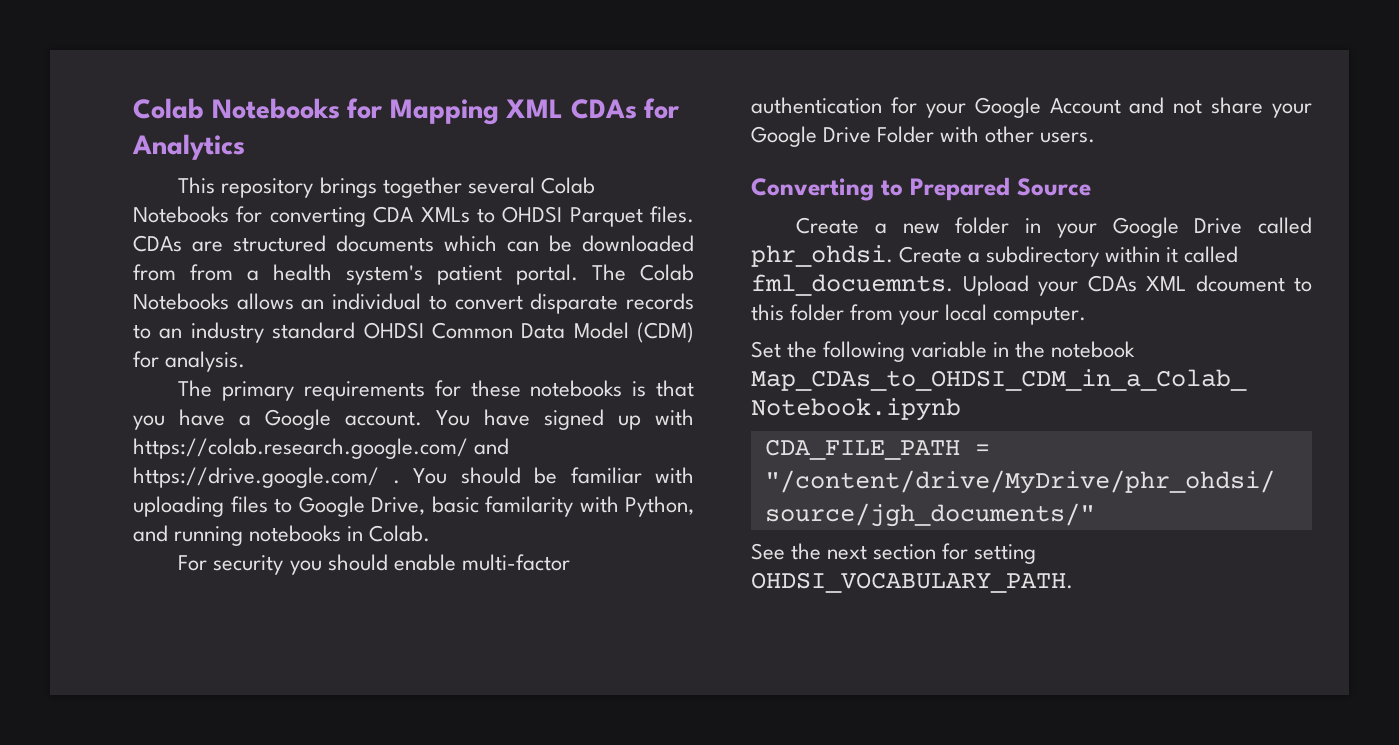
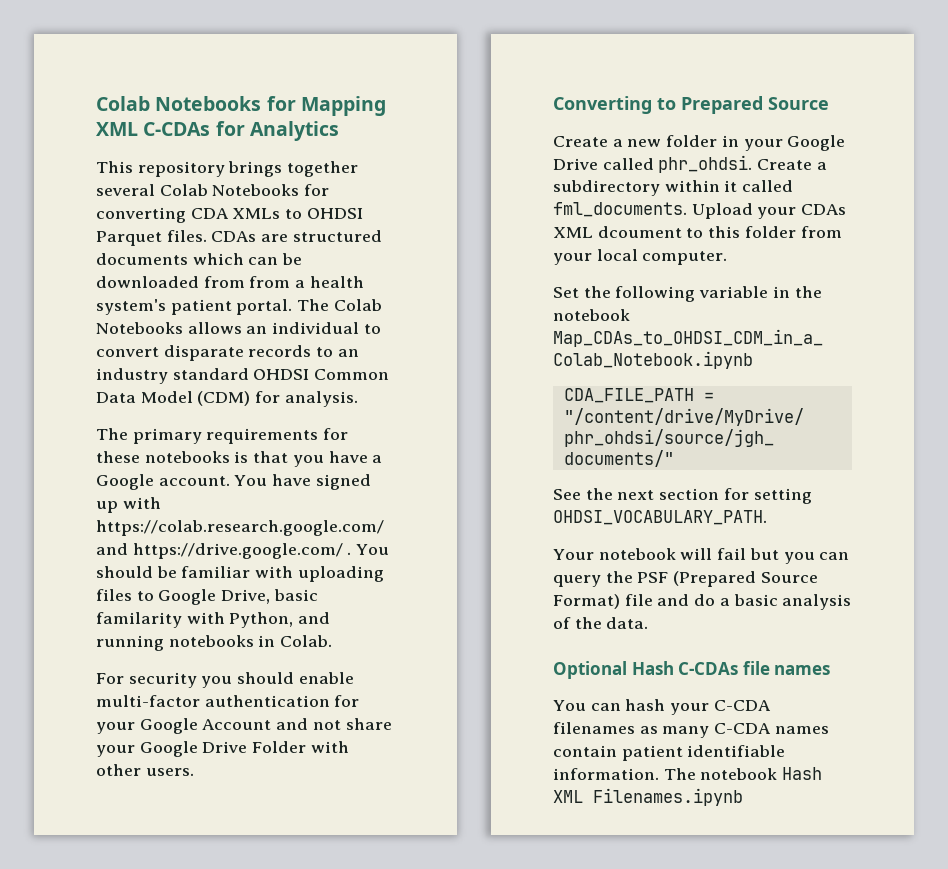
- Colab Notebooks for Mapping XML CDAs for Analytics
+ Colab Notebooks for Mapping XML C-CDAs for Analytics
- Create a subdirectory within it called fml_docuemnts.
+ Create a subdirectory within it called fml_documents.
+ Your notebook will fail but you can query the PSF (Prepared Source Format) file and do a basic analysis of the data.
+ Optional Hash C-CDAs file names
+ You can hash your C-CDA filenames as many C-CDA names contain patient identifiable information. The notebook Hash XML Filenames.ipynb

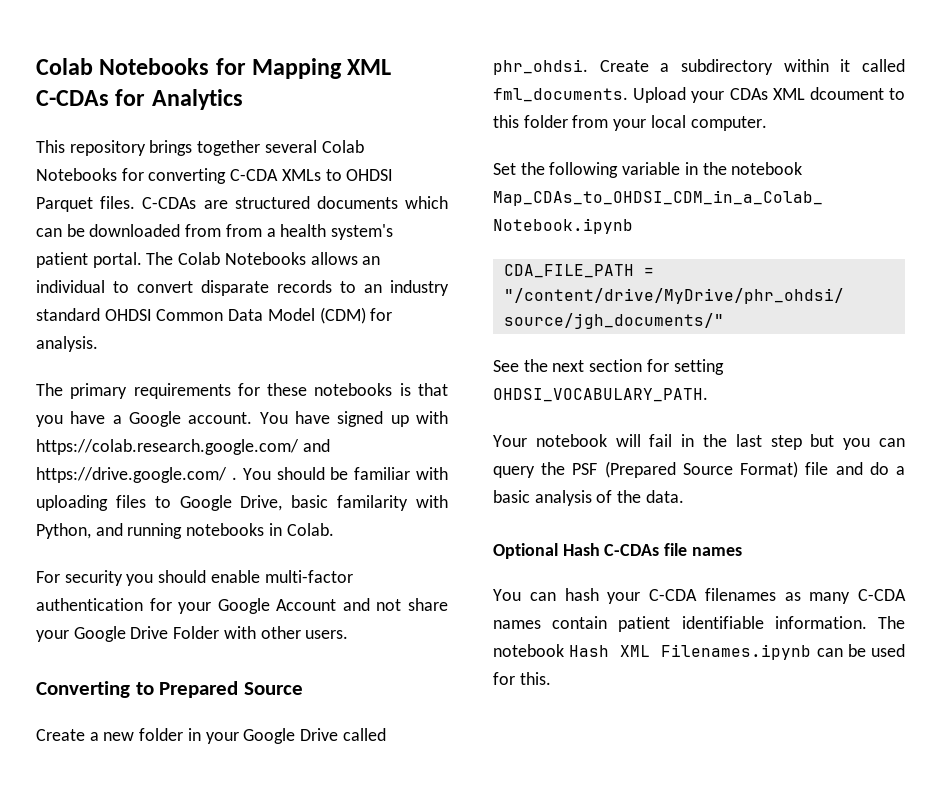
- This repository brings together several Colab Notebooks for converting CDA XMLs to OHDSI Parquet files.
+ This repository brings together several Colab Notebooks for converting C-CDA XMLs to OHDSI Parquet files.
- CDAs are structured documents which can be downloaded from from a health system's patient portal.
+ C-CDAs are structured documents which can be downloaded from from a health system's patient portal.
- Your notebook will fail but you can query the PSF (Prepared Source Format) file and do a basic analysis of the data.
+ Your notebook will fail in the last step but you can query the PSF (Prepared Source Format) file and do a basic analysis of the data.
- The notebook Hash XML Filenames.ipynb
+ The notebook Hash XML Filenames.ipynb can be used for this.

